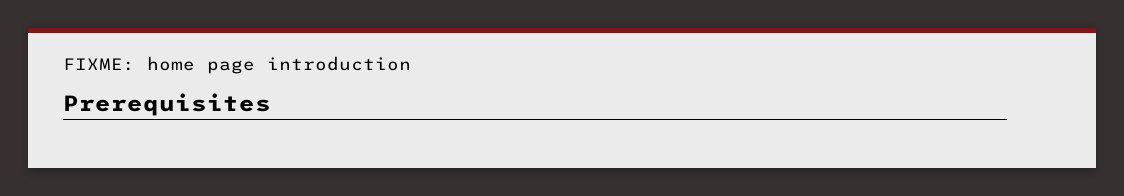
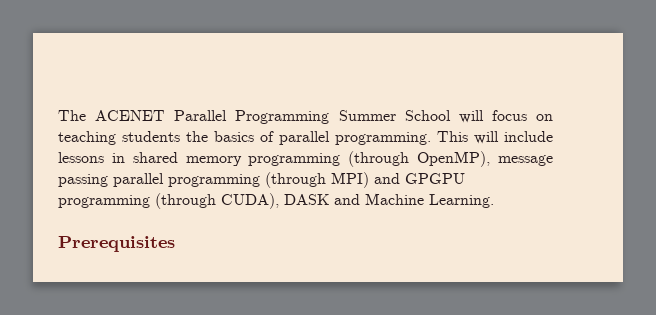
- FIXME: home page introduction
+ The ACENET Parallel Programming Summer School will focus on teaching students the basics of parallel programming. This will include lessons in shared memory programming (through OpenMP), message passing parallel programming (through MPI) and GPGPU programming (through CUDA), DASK and Machine Learning.

